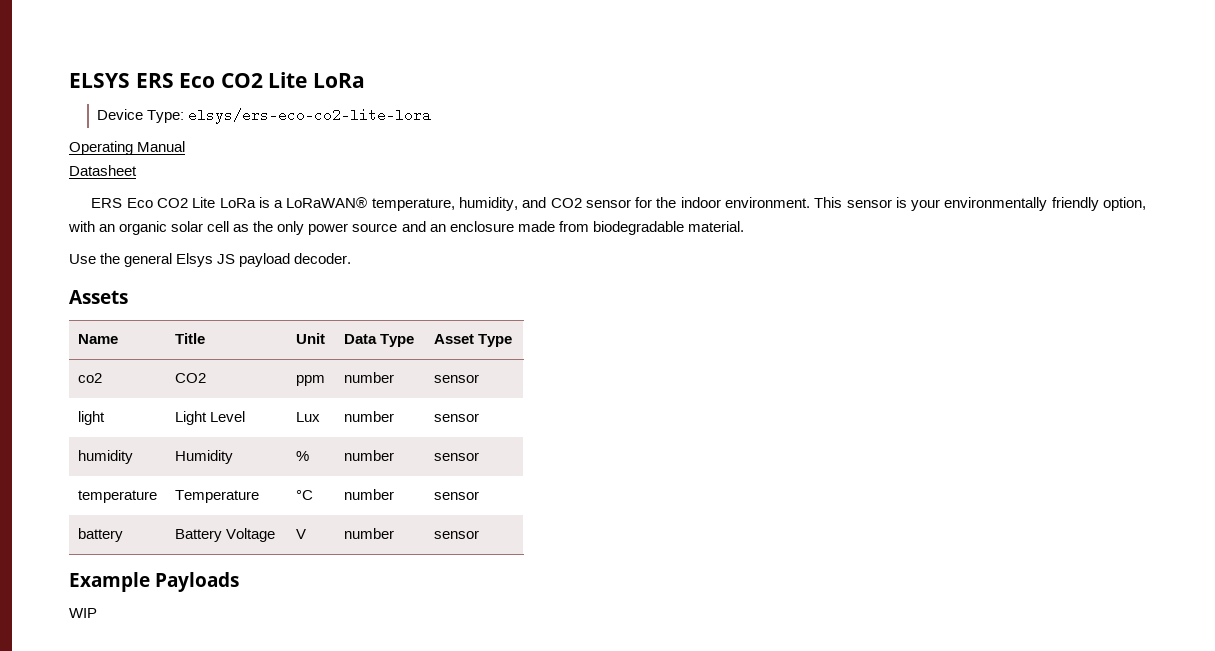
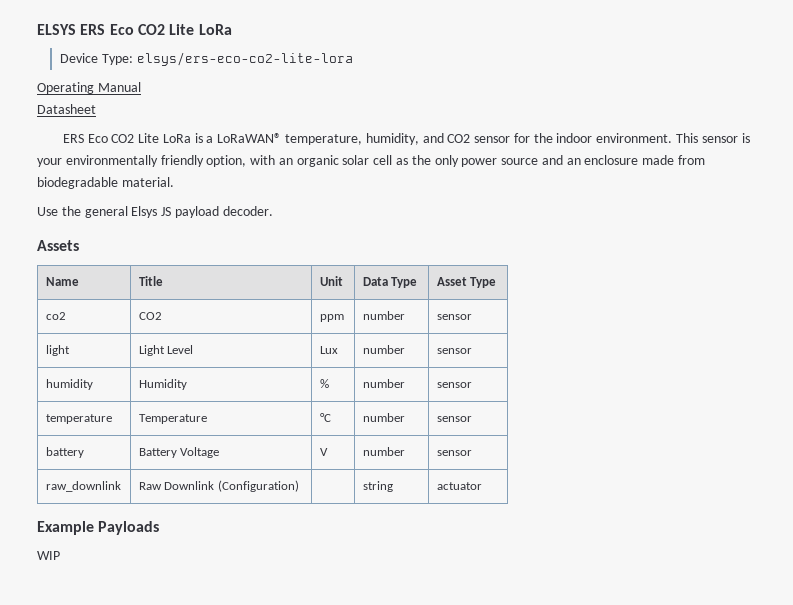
+ raw_downlink | Raw Downlink (Configuration) | | string | actuator

